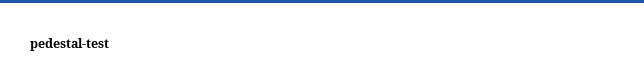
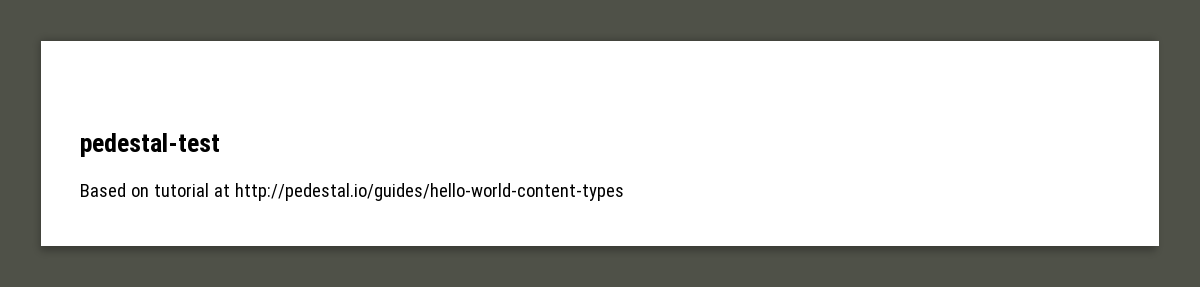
+ Based on tutorial at http://pedestal.io/guides/hello-world-content-types

